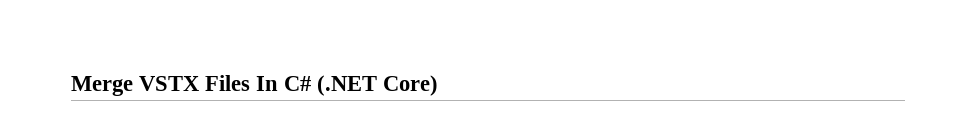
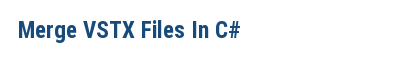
- Merge VSTX Files In C# (.NET Core)
+ Merge VSTX Files In C#

